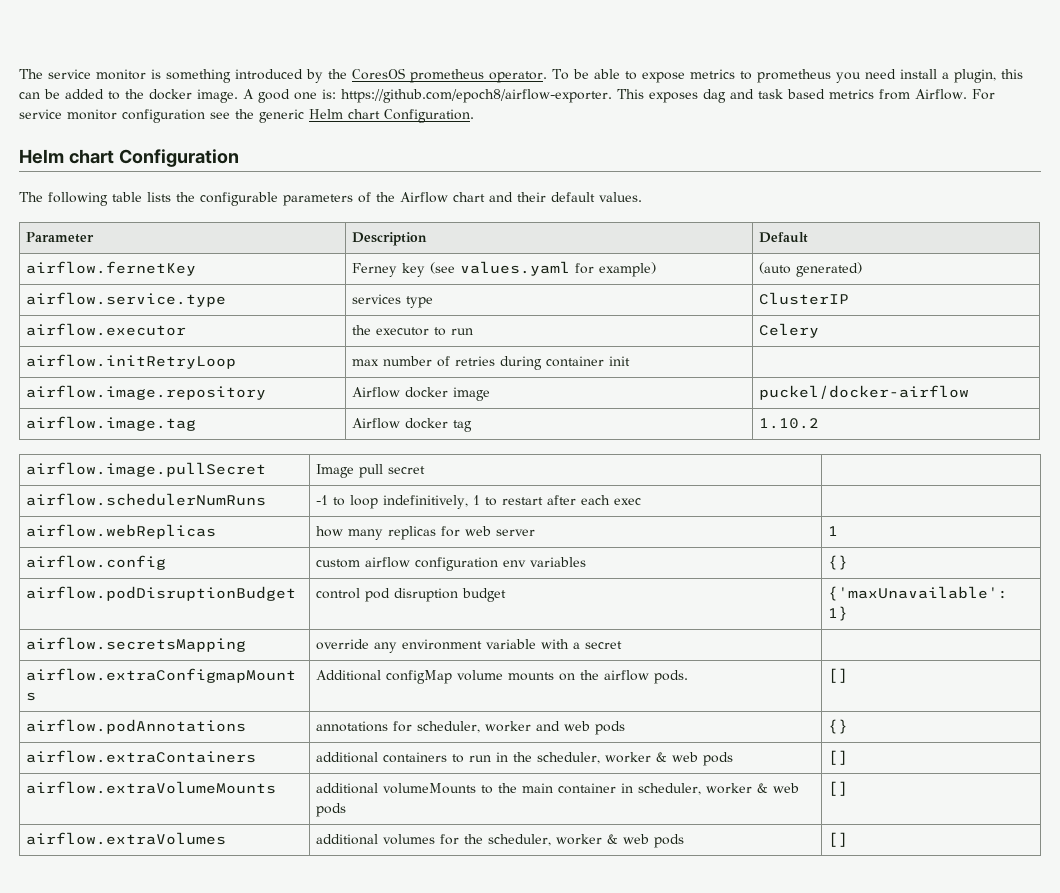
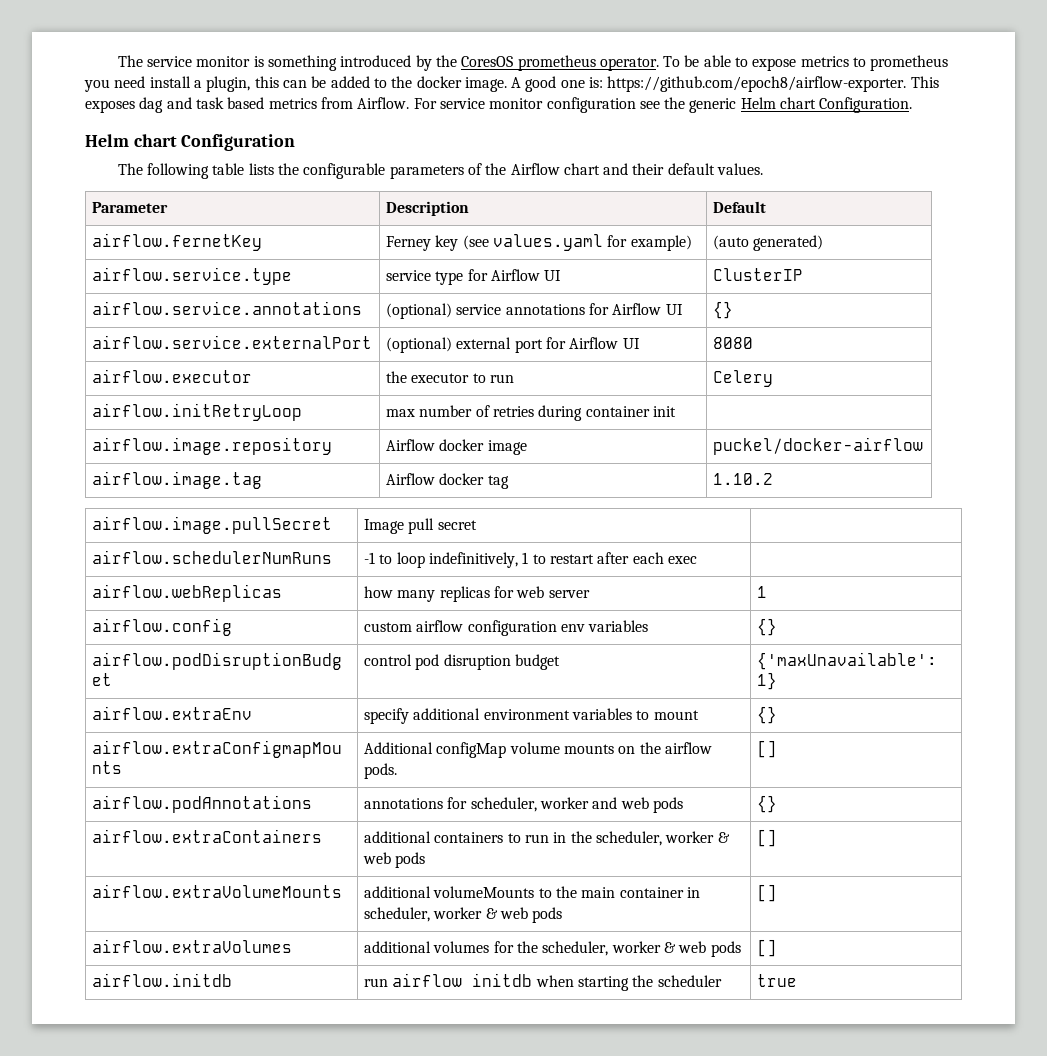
- airflow.service.type | services type | ClusterIP
+ airflow.service.type | service type for Airflow UI | ClusterIP
+ airflow.service.annotations | (optional) service annotations for Airflow UI | {}
+ airflow.service.externalPort | (optional) external port for Airflow UI | 8080
- airflow.secretsMapping | override any environment variable with a secret |
+ airflow.extraEnv | specify additional environment variables to mount | {}
+ airflow.initdb | run airflow initdb when starting the scheduler | true

